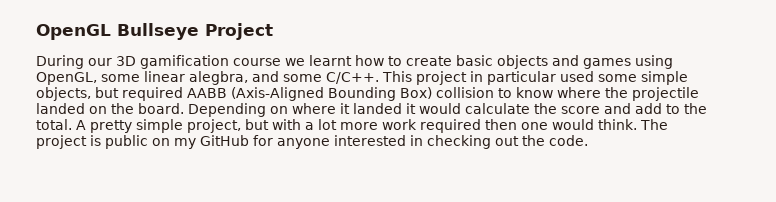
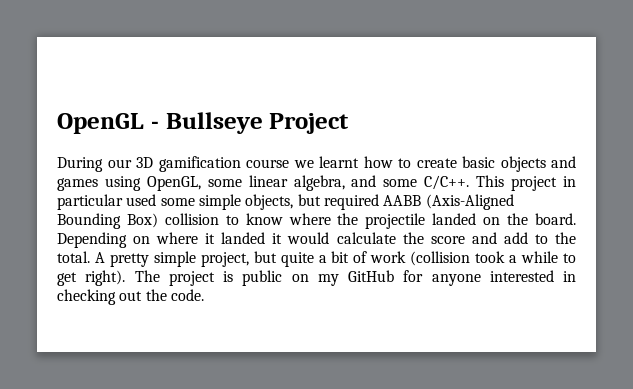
- OpenGL Bullseye Project
+ OpenGL - Bullseye Project
- During our 3D gamification course we learnt how to create basic objects and games using OpenGL, some linear alegbra, and some C/C++.
+ During our 3D gamification course we learnt how to create basic objects and games using OpenGL, some linear algebra, and some C/C++.
- A pretty simple project, but with a lot more work required then one would think.
+ A pretty simple project, but quite a bit of work (collision took a while to get right).

